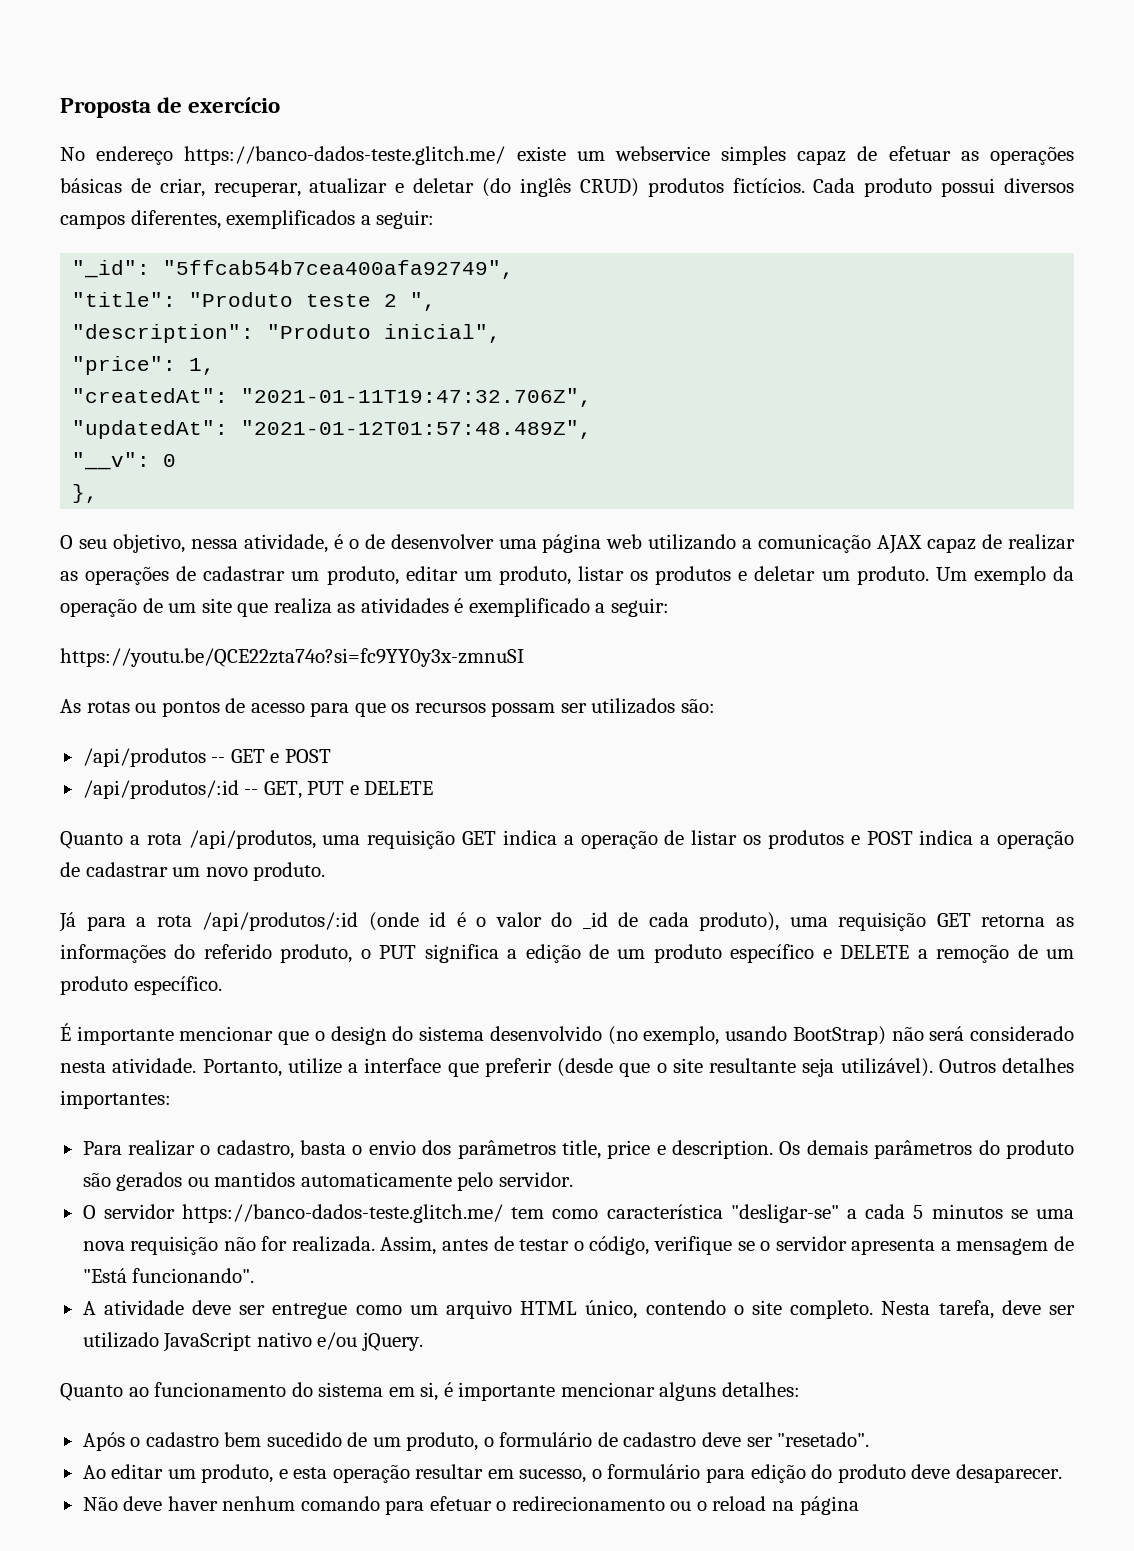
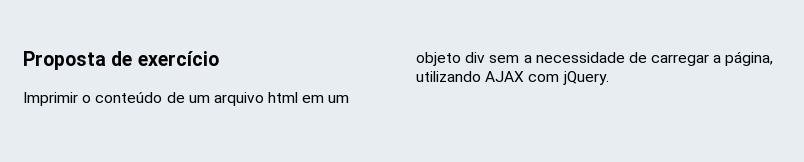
- No endereço https://banco-dados-teste.glitch.me/ existe um webservice simples capaz de efetuar as operações básicas de criar, recuperar, atualizar e deletar (do inglês CRUD) produtos fictícios. Cada produto possui diversos campos diferentes, exemplificados a seguir:
- "_id": "5ffcab54b7cea400afa92749",
- "title": "Produto teste 2 ",
- "description": "Produto inicial",
- "price": 1,
- "createdAt": "2021-01-11T19:47:32.706Z",
- "updatedAt": "2021-01-12T01:57:48.489Z",
- "__v": 0
- },
- O seu objetivo, nessa atividade, é o de desenvolver uma página web utilizando a comunicação AJAX capaz de realizar as operações de cadastrar um produto, editar um produto, listar os produtos e deletar um produto. Um exemplo da operação de um site que realiza as atividades é exemplificado a seguir:
- https://youtu.be/QCE22zta74o?si=fc9YY0y3x-zmnuSI
- As rotas ou pontos de acesso para que os recursos possam ser utilizados são:
- /api/produtos -- GET e POST
- /api/produtos/:id -- GET, PUT e DELETE
- Quanto a rota /api/produtos, uma requisição GET indica a operação de listar os produtos e POST indica a operação de cadastrar um novo produto.
- Já para a rota /api/produtos/:id (onde id é o valor do _id de cada produto), uma requisição GET retorna as informações do referido produto, o PUT significa a edição de um produto específico e DELETE a remoção de um produto específico.
- É importante mencionar que o design do sistema desenvolvido (no exemplo, usando BootStrap) não será considerado nesta atividade. Portanto, utilize a interface que preferir (desde que o site resultante seja utilizável). Outros detalhes importantes:
- Para realizar o cadastro, basta o envio dos parâmetros title, price e description. Os demais parâmetros do produto são gerados ou mantidos automaticamente pelo servidor.
- O servidor https://banco-dados-teste.glitch.me/ tem como característica "desligar-se" a cada 5 minutos se uma nova requisição não for realizada. Assim, antes de testar o código, verifique se o servidor apresenta a mensagem de "Está funcionando".
- A atividade deve ser entregue como um arquivo HTML único, contendo o site completo. Nesta tarefa, deve ser utilizado JavaScript nativo e/ou jQuery.
- Quanto ao funcionamento do sistema em si, é importante mencionar alguns detalhes:
- Após o cadastro bem sucedido de um produto, o formulário de cadastro deve ser "resetado".
- Ao editar um produto, e esta operação resultar em sucesso, o formulário para edição do produto deve desaparecer.
- Não deve haver nenhum comando para efetuar o redirecionamento ou o reload na página
+ Imprimir o conteúdo de um arquivo html em um objeto div sem a necessidade de carregar a página, utilizando AJAX com jQuery.

